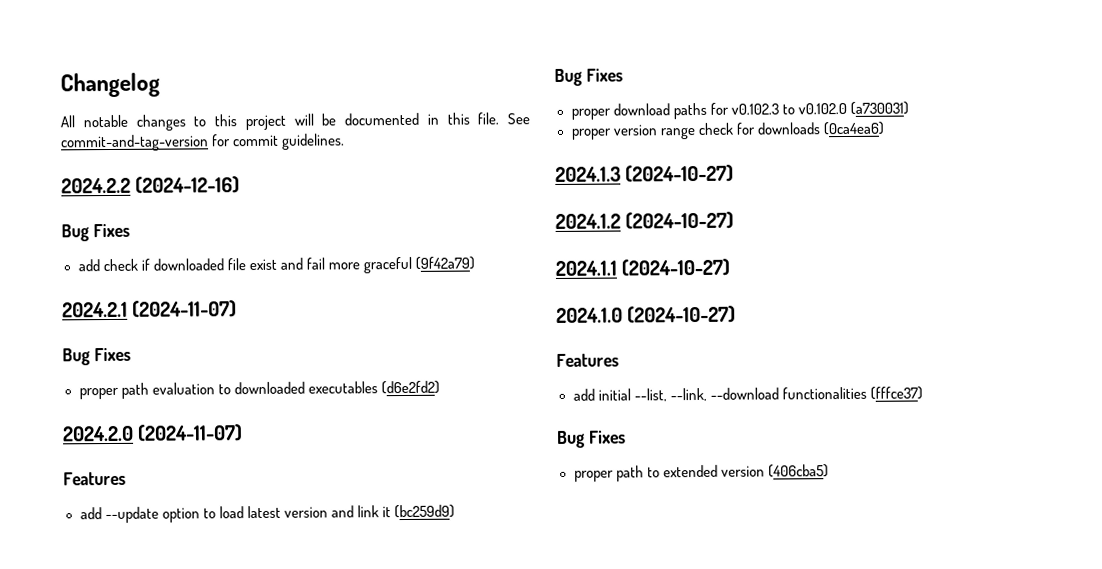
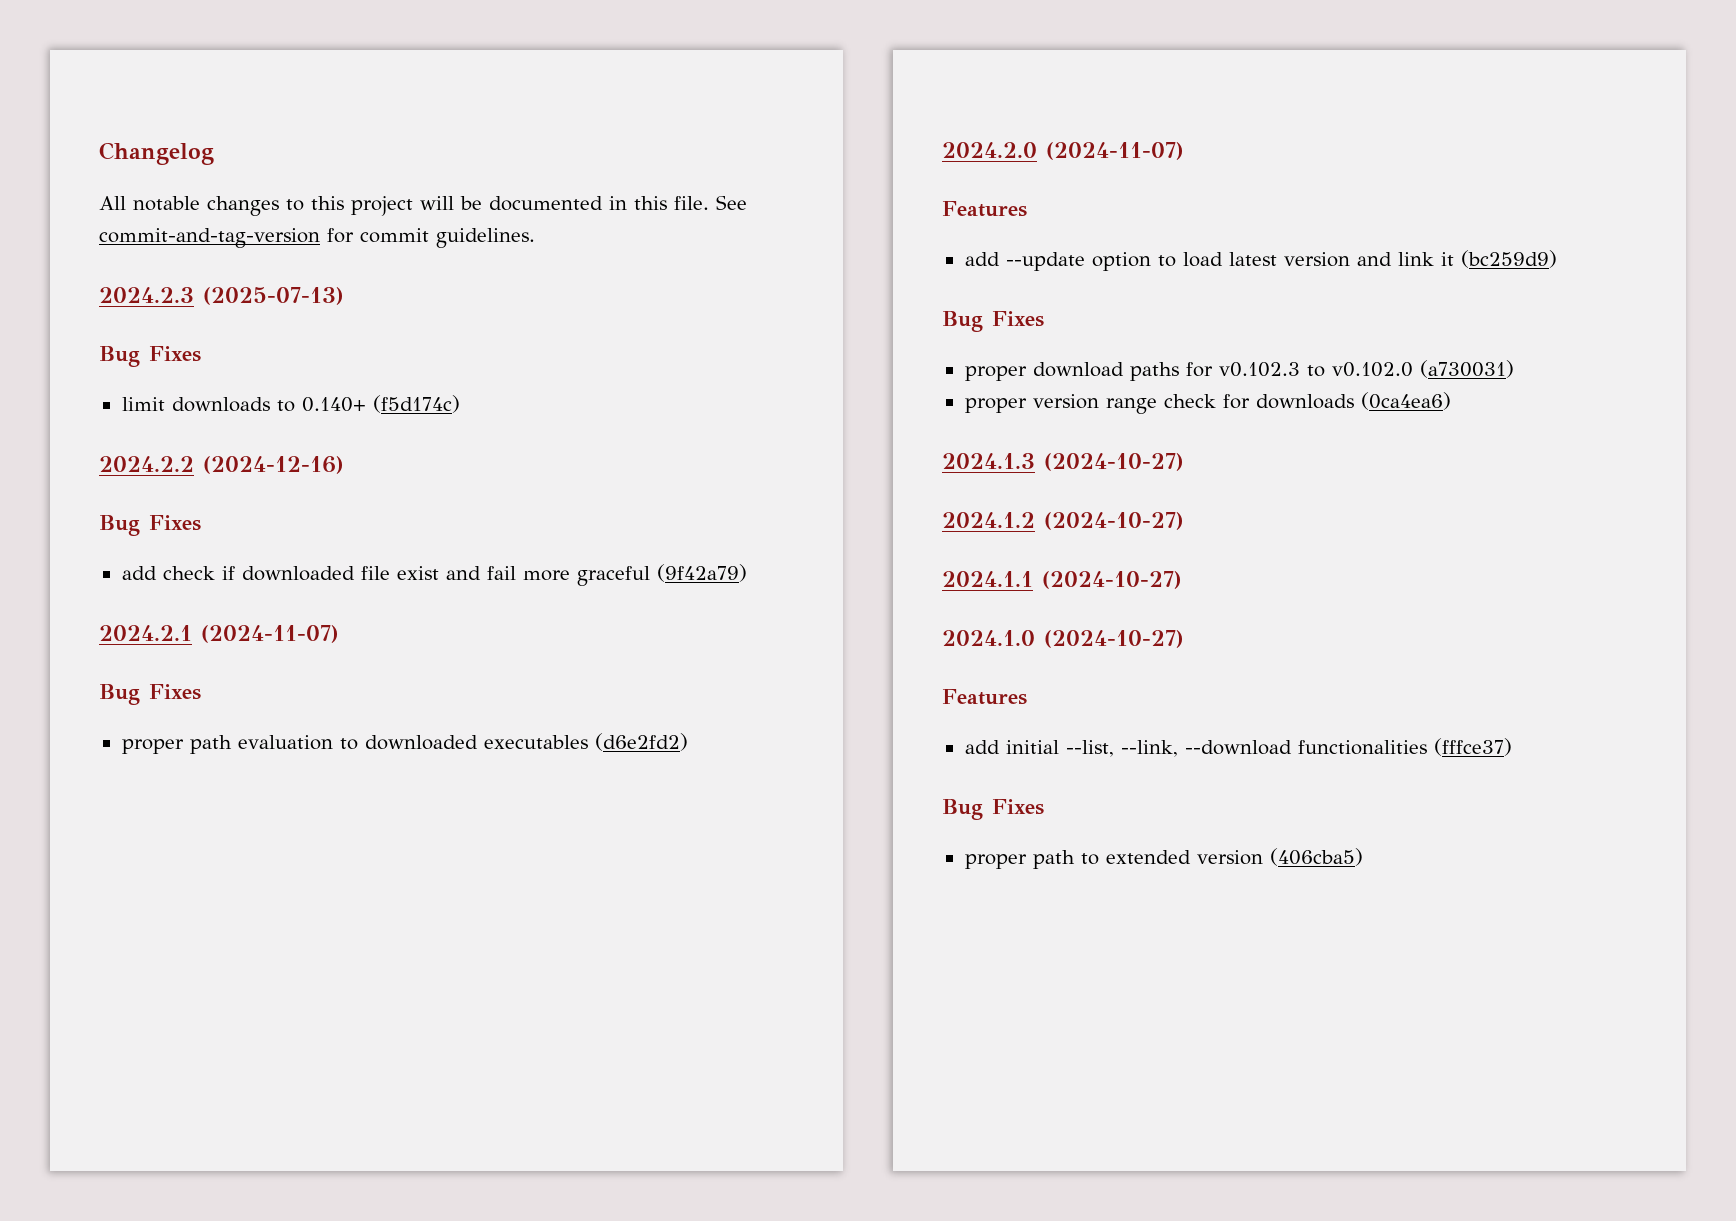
+ 2024.2.3 (2025-07-13)
+ Bug Fixes
+ limit downloads to 0.140+ (f5d174c)

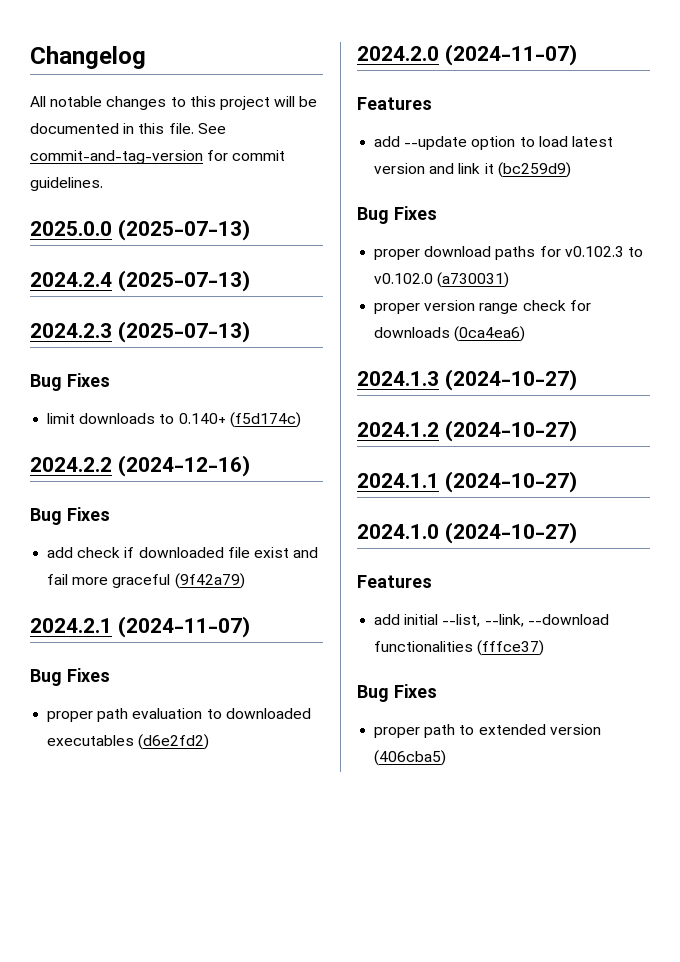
+ 2025.0.0 (2025-07-13)
+ 2024.2.4 (2025-07-13)

